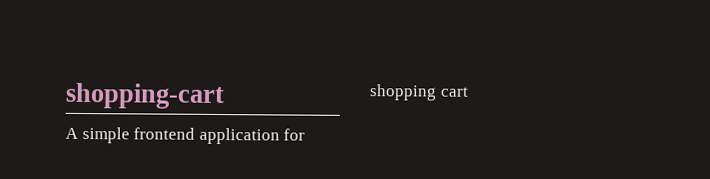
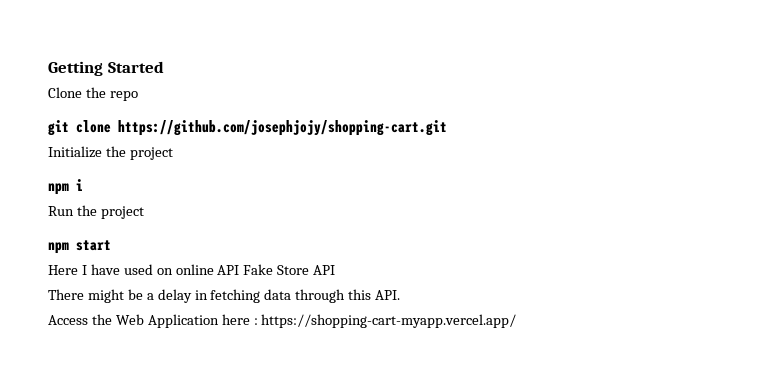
- shopping-cart
- A simple frontend application for shopping cart
+ Getting Started
+ Clone the repo
+ git clone https://github.com/josephjojy/shopping-cart.git
+ Initialize the project
+ npm i
+ Run the project
+ npm start
+ Here I have used on online API Fake Store API
+ There might be a delay in fetching data through this API.
+ Access the Web Application here : https://shopping-cart-myapp.vercel.app/

